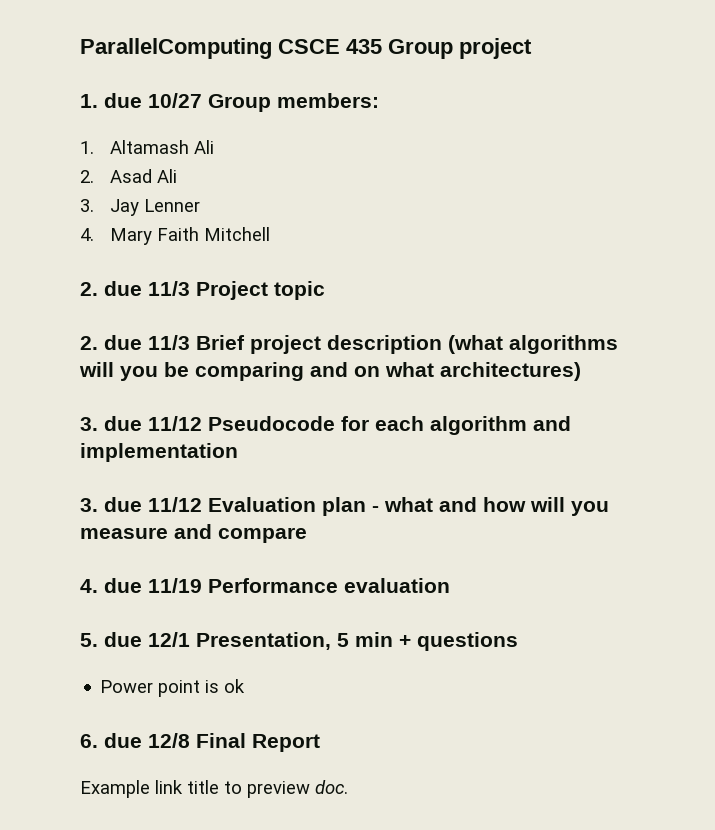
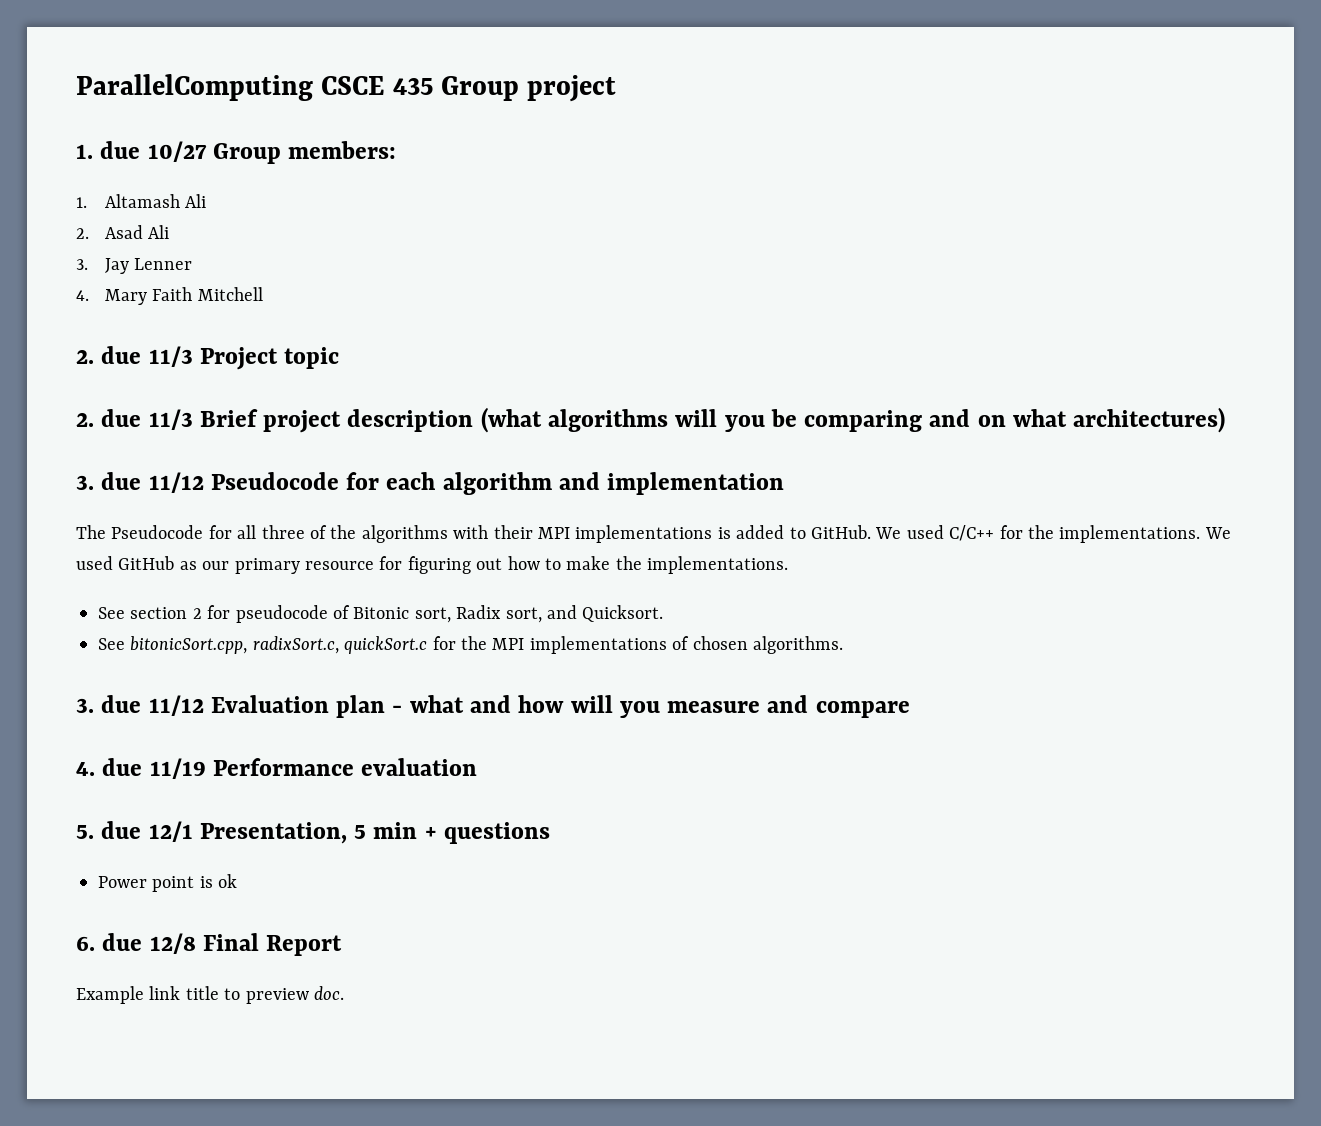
+ The Pseudocode for all three of the algorithms with their MPI implementations is added to GitHub. We used C/C++ for the implementations. We used GitHub as our primary resource for figuring out how to make the implementations.
+ See section 2 for pseudocode of Bitonic sort, Radix sort, and Quicksort.
+ See bitonicSort.cpp, radixSort.c, quickSort.c for the MPI implementations of chosen algorithms.

